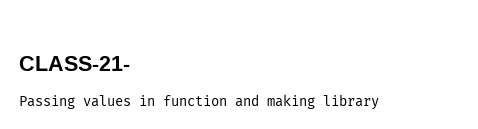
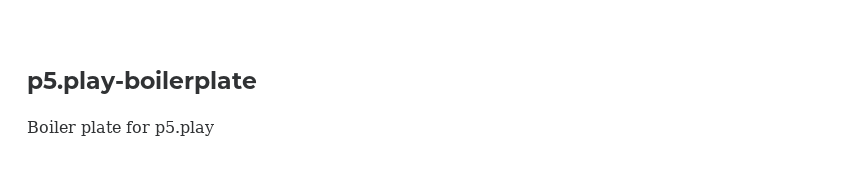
- CLASS-21-
- Passing values in function and making library
+ p5.play-boilerplate
+ Boiler plate for p5.play

